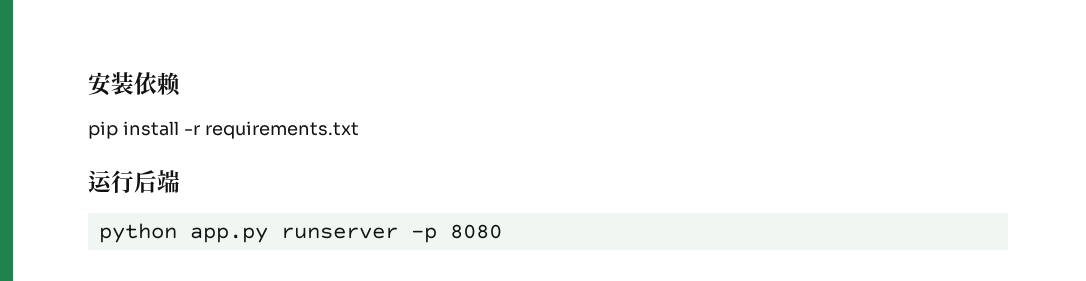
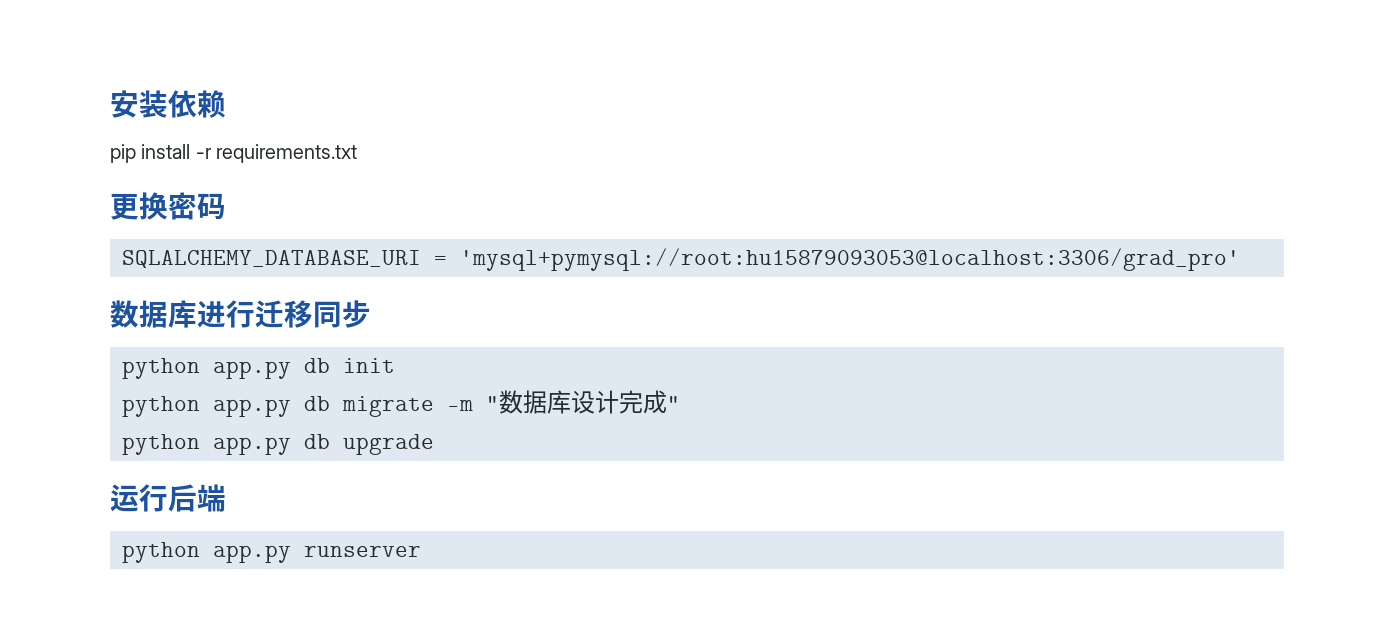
+ 更换密码
+ SQLALCHEMY_DATABASE_URI = 'mysql+pymysql://root:hu15879093053@localhost:3306/grad_pro'
+ 数据库进行迁移同步
+ python app.py db init
+ python app.py db migrate -m "数据库设计完成"
+ python app.py db upgrade
- python app.py runserver -p 8080
+ python app.py runserver

